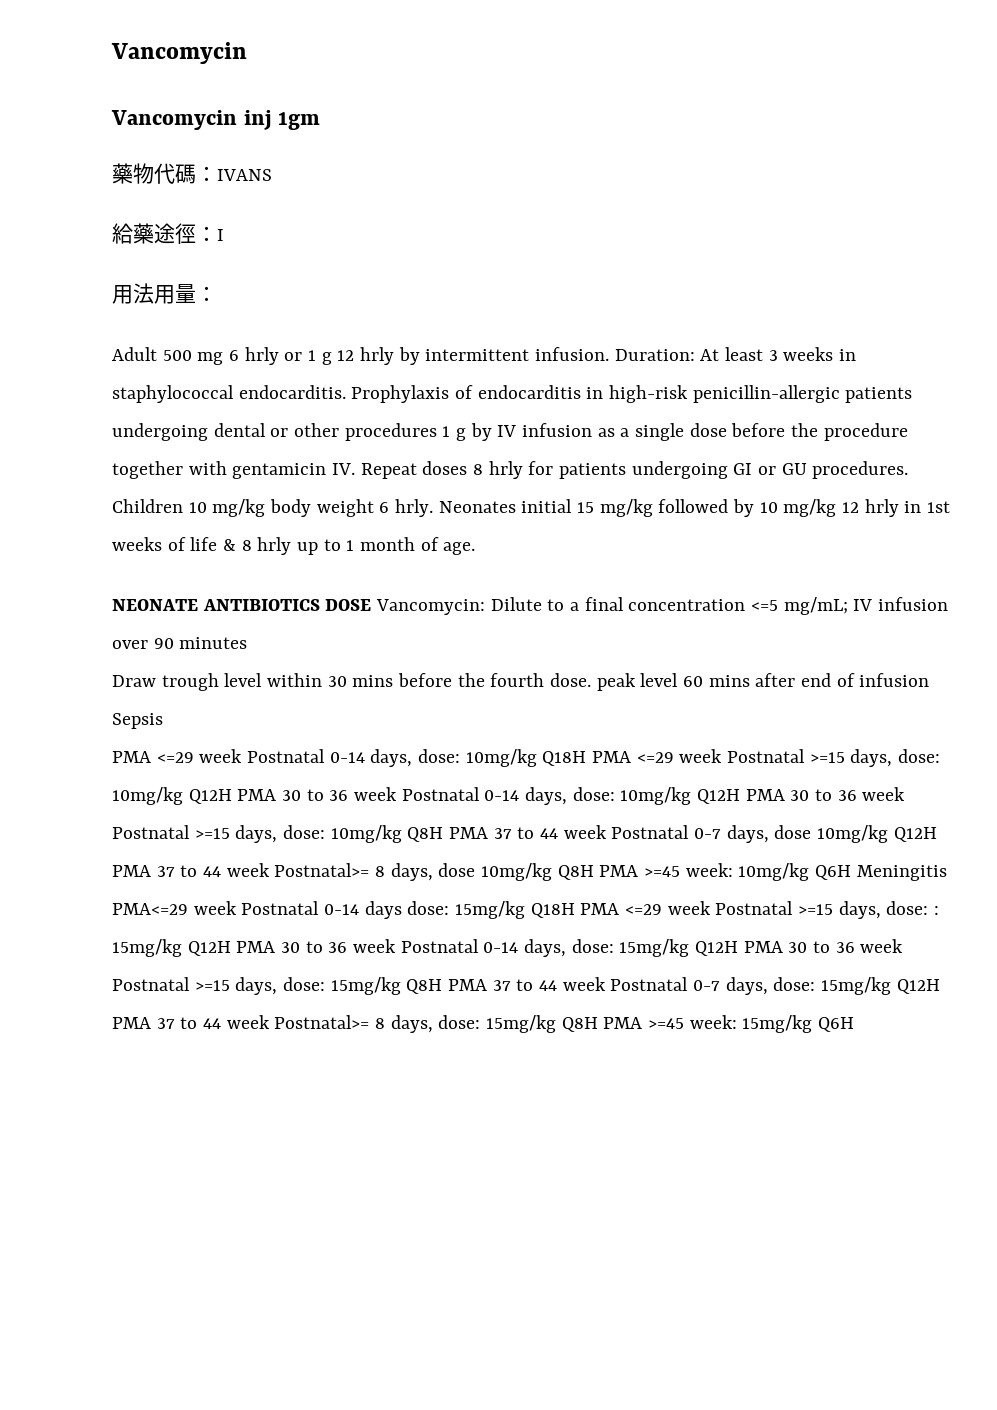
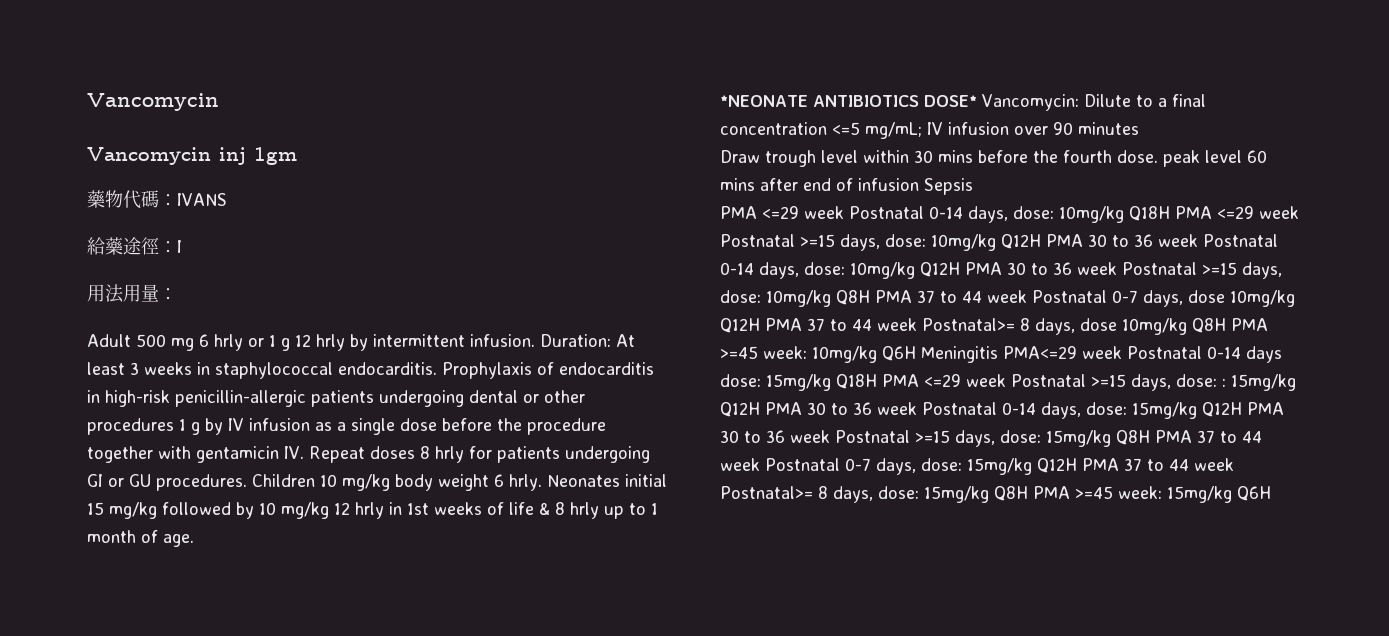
- NEONATE ANTIBIOTICS DOSE Vancomycin: Dilute to a final concentration <=5 mg/mL; IV infusion over 90 minutes
+ *NEONATE ANTIBIOTICS DOSE* Vancomycin: Dilute to a final concentration <=5 mg/mL; IV infusion over 90 minutes

